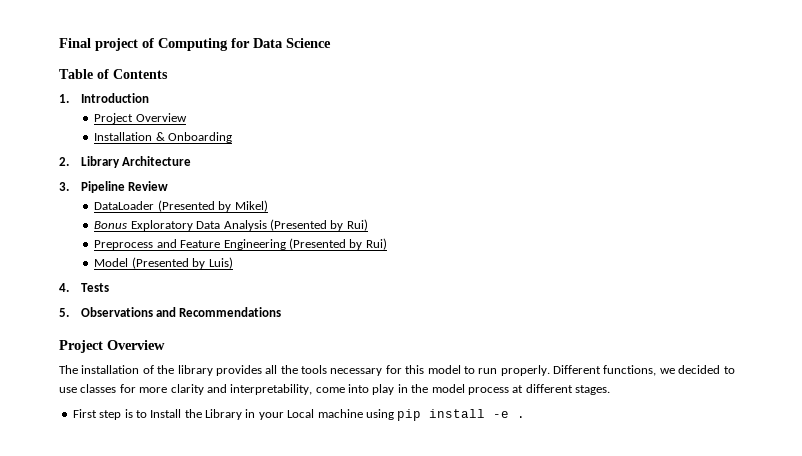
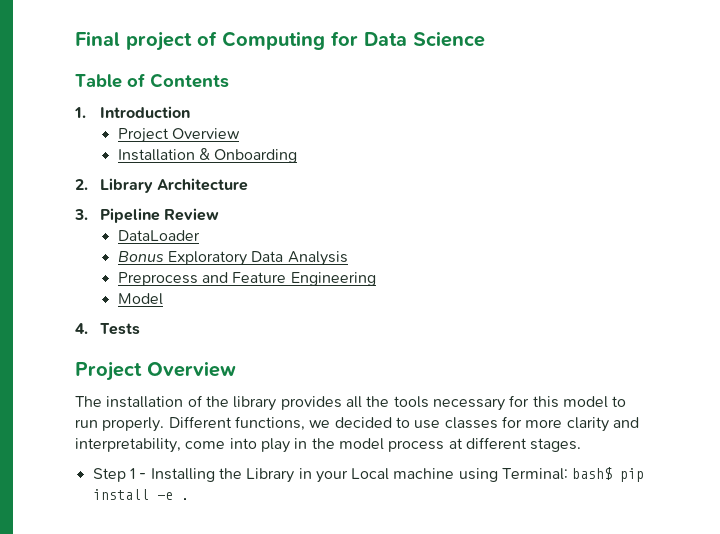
- DataLoader (Presented by Mikel)
+ DataLoader
- Bonus Exploratory Data Analysis (Presented by Rui)
+ Bonus Exploratory Data Analysis
- Preprocess and Feature Engineering (Presented by Rui)
- Model (Presented by Luis)
+ Preprocess and Feature Engineering
+ Model
  4. Tests
- 5. Observations and Recommendations
- First step is to Install the Library in your Local machine using pip install -e .
+ Step 1 - Installing the Library in your Local machine using Terminal: bash$ pip install -e .

